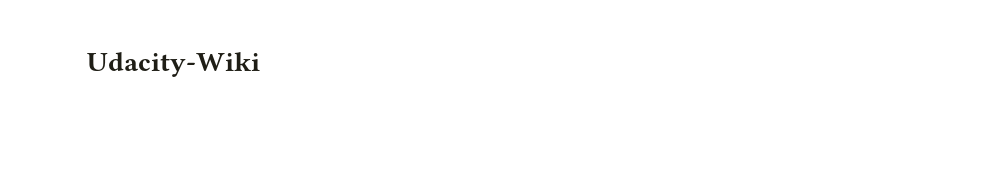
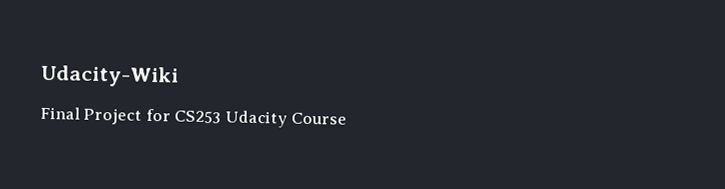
+ Final Project for CS253 Udacity Course

